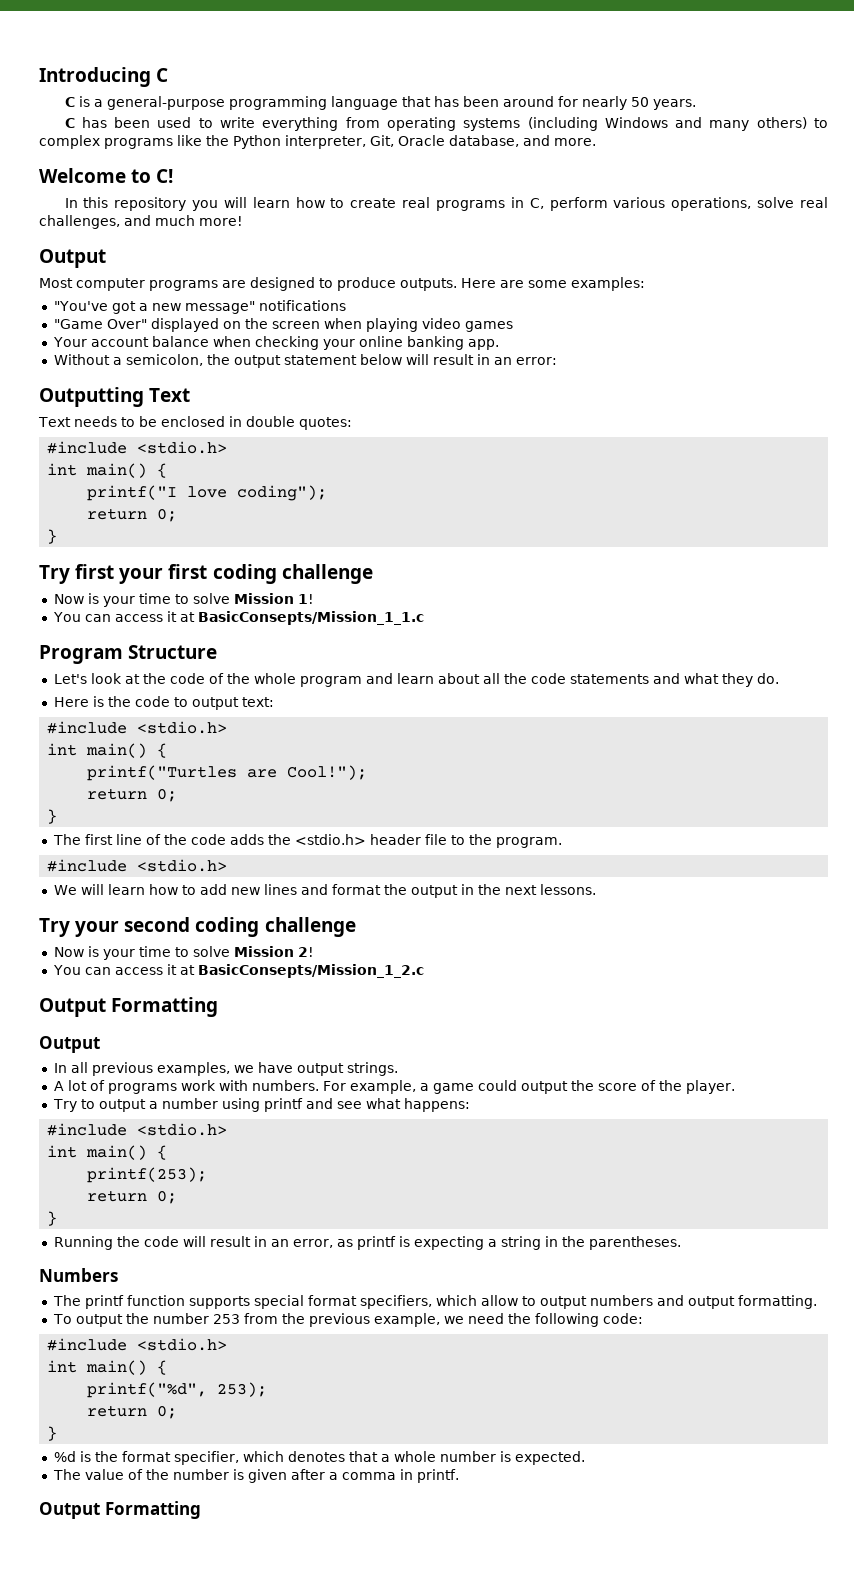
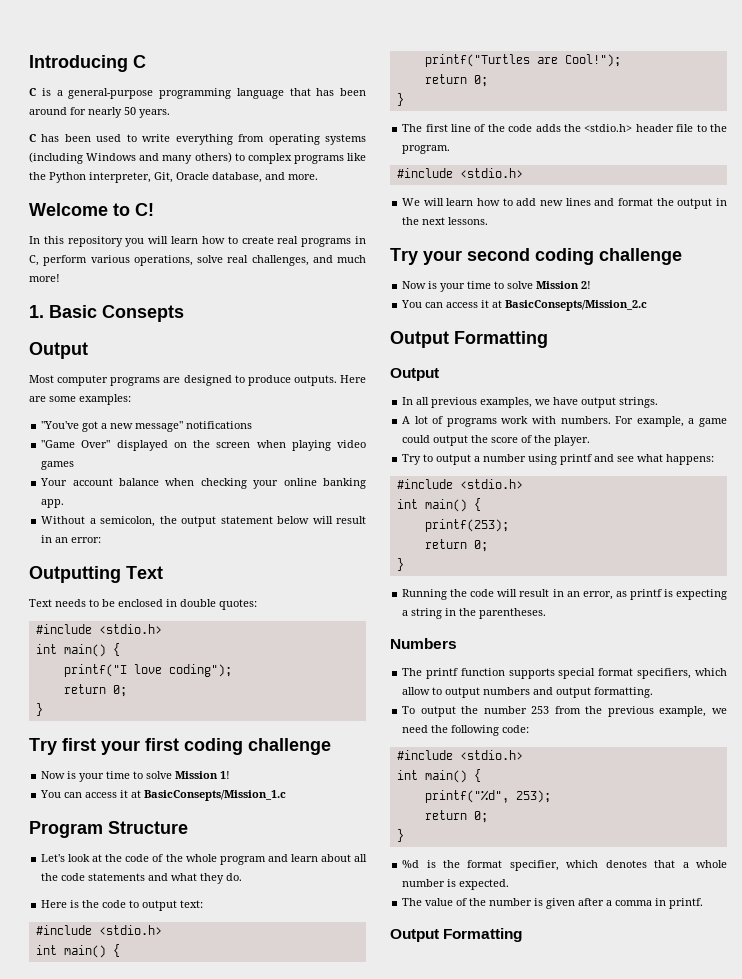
+ 1. Basic Consepts
- You can access it at BasicConsepts/Mission_1_1.c
+ You can access it at BasicConsepts/Mission_1.c
- You can access it at BasicConsepts/Mission_1_2.c
+ You can access it at BasicConsepts/Mission_2.c

